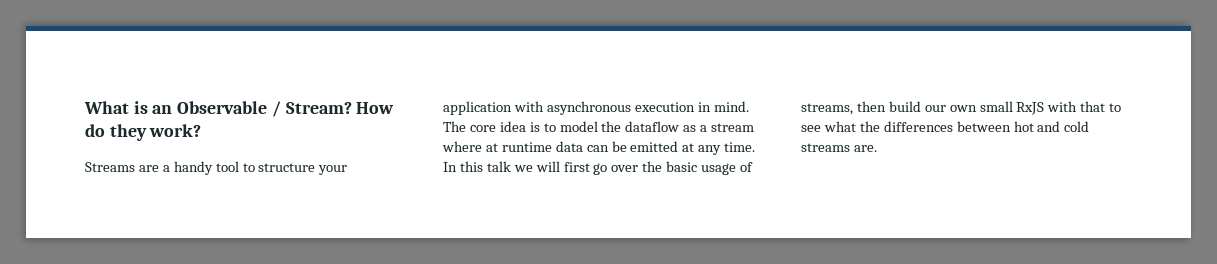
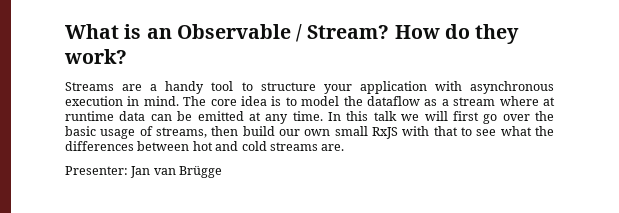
+ Presenter: Jan van Brügge

